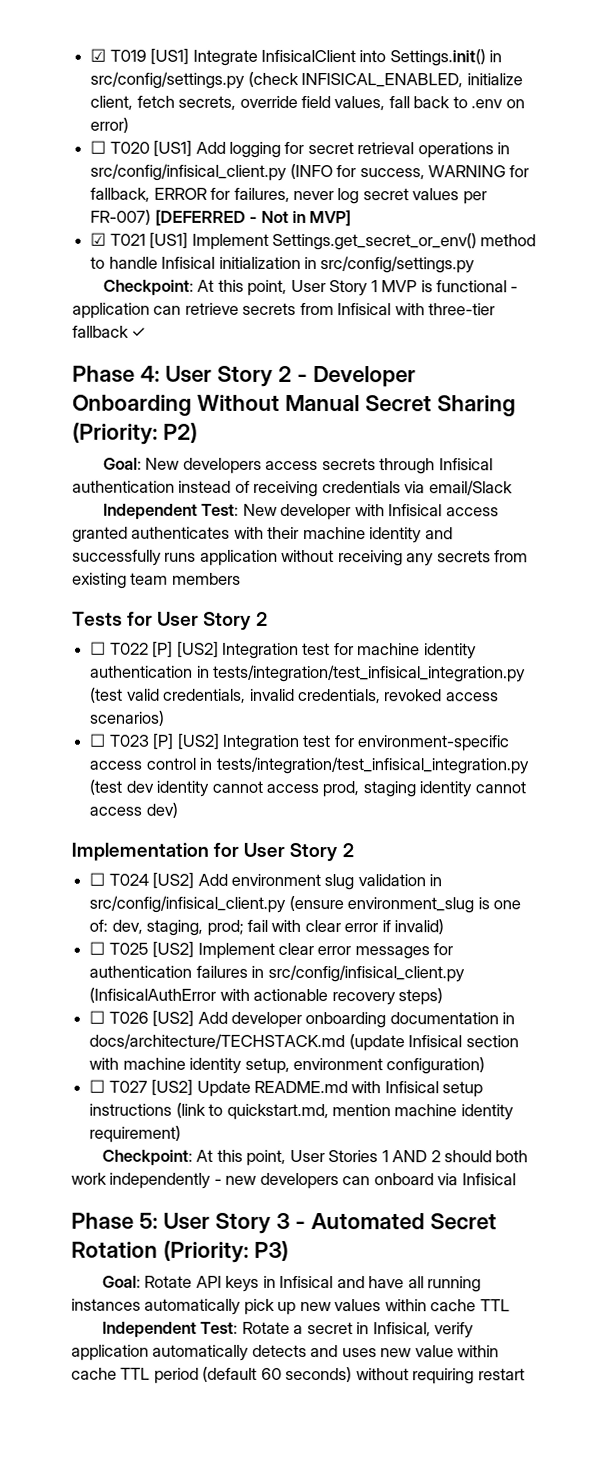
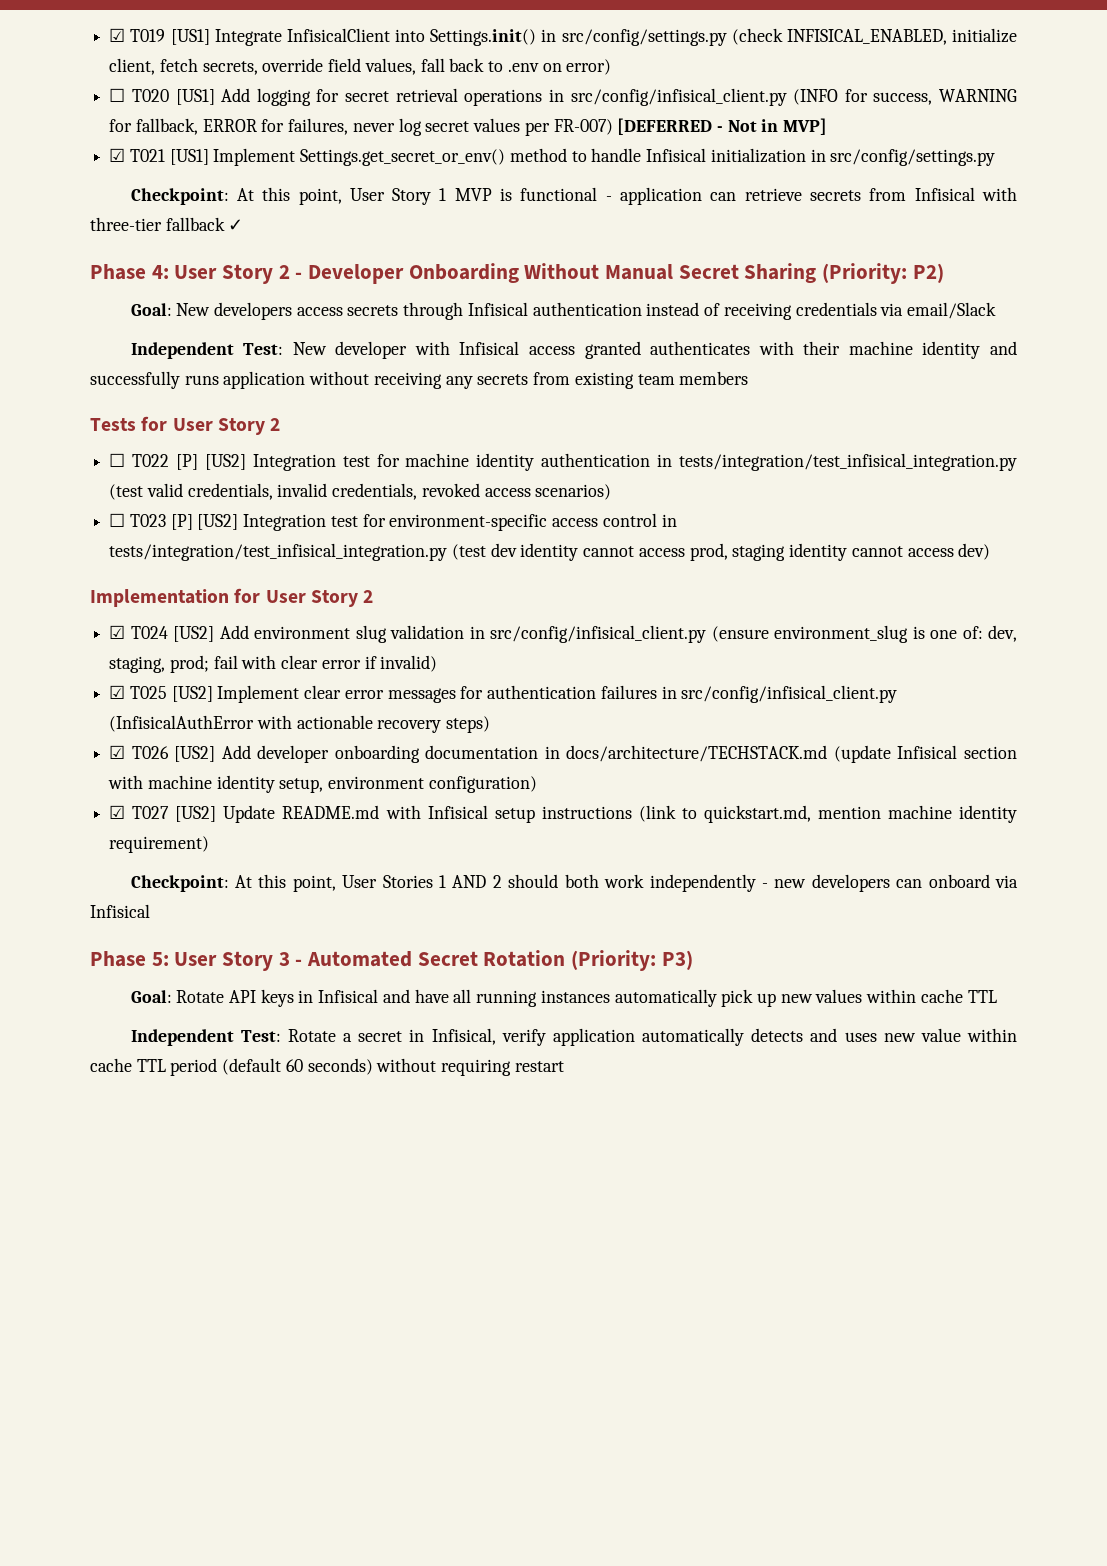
- ☐ T024 [US2] Add environment slug validation in src/config/infisical_client.py (ensure environment_slug is one of: dev, staging, prod; fail with clear error if invalid)
+ ☑ T024 [US2] Add environment slug validation in src/config/infisical_client.py (ensure environment_slug is one of: dev, staging, prod; fail with clear error if invalid)
- ☐ T025 [US2] Implement clear error messages for authentication failures in src/config/infisical_client.py (InfisicalAuthError with actionable recovery steps)
+ ☑ T025 [US2] Implement clear error messages for authentication failures in src/config/infisical_client.py (InfisicalAuthError with actionable recovery steps)
- ☐ T026 [US2] Add developer onboarding documentation in docs/architecture/TECHSTACK.md (update Infisical section with machine identity setup, environment configuration)
+ ☑ T026 [US2] Add developer onboarding documentation in docs/architecture/TECHSTACK.md (update Infisical section with machine identity setup, environment configuration)
- ☐ T027 [US2] Update README.md with Infisical setup instructions (link to quickstart.md, mention machine identity requirement)
+ ☑ T027 [US2] Update README.md with Infisical setup instructions (link to quickstart.md, mention machine identity requirement)

